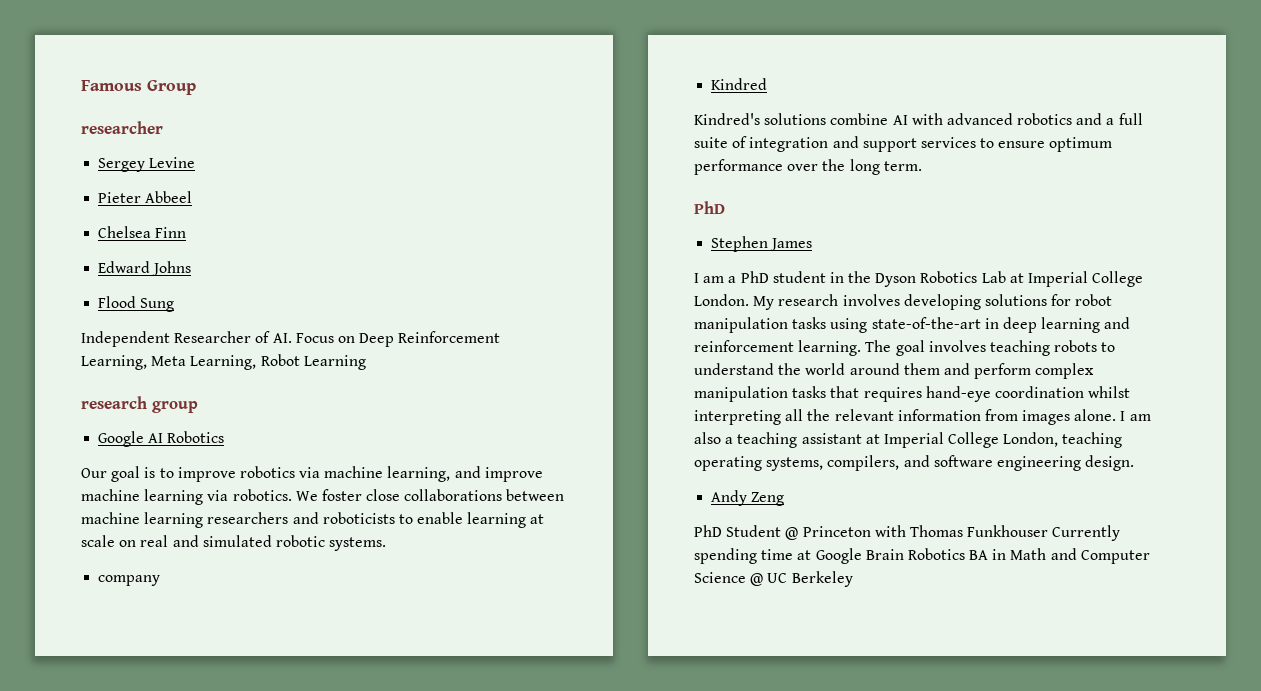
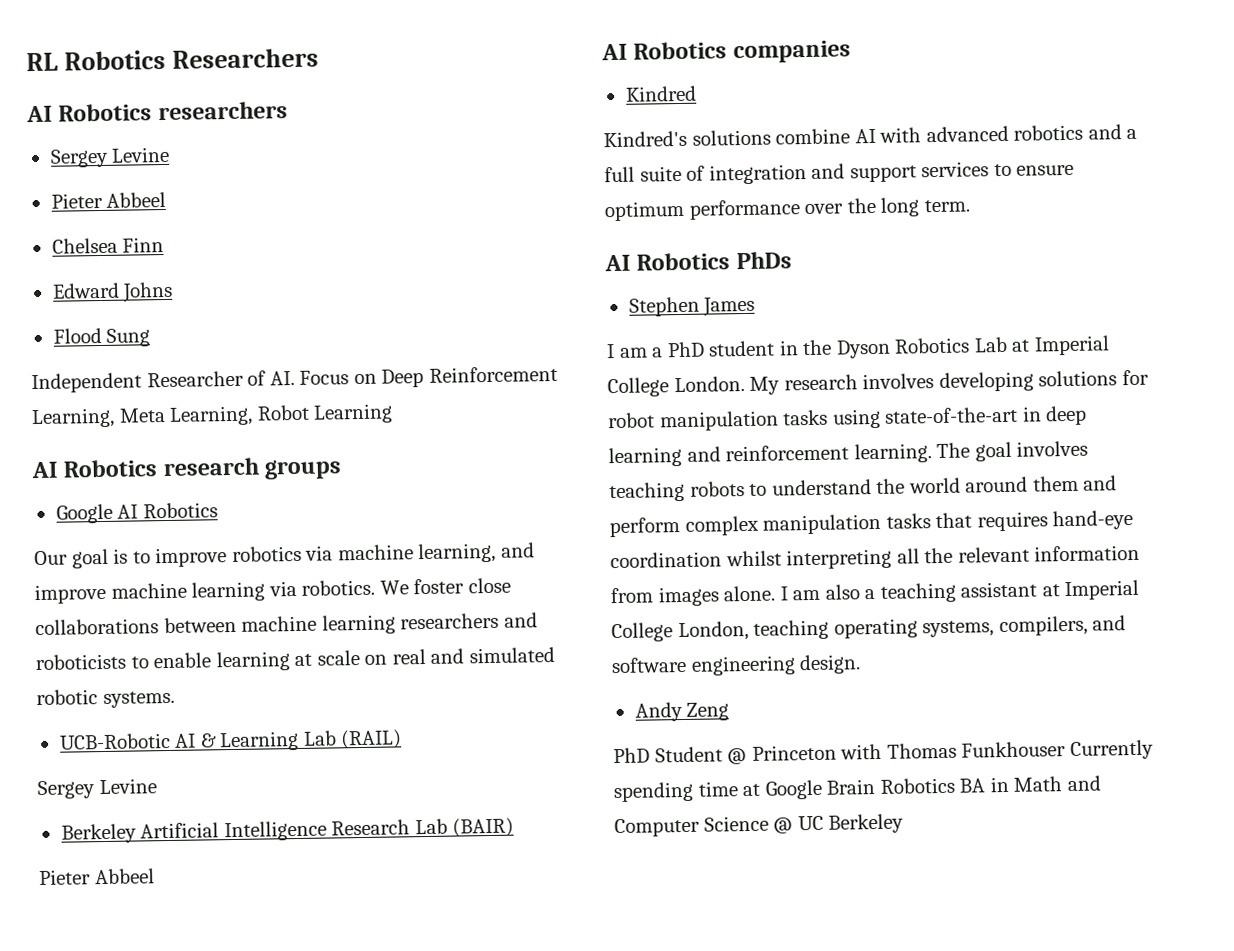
- Famous Group
- researcher
+ RL Robotics Researchers
+ AI Robotics researchers
- research group
+ AI Robotics research groups
- company
+ UCB-Robotic AI & Learning Lab (RAIL)
+ Sergey Levine
+ Berkeley Artificial Intelligence Research Lab (BAIR)
+ Pieter Abbeel
+ AI Robotics companies
  Kindred's solutions combine AI with advanced robotics and a full suite of integration and support services to ensure optimum performance over the long term.
- PhD
+ AI Robotics PhDs

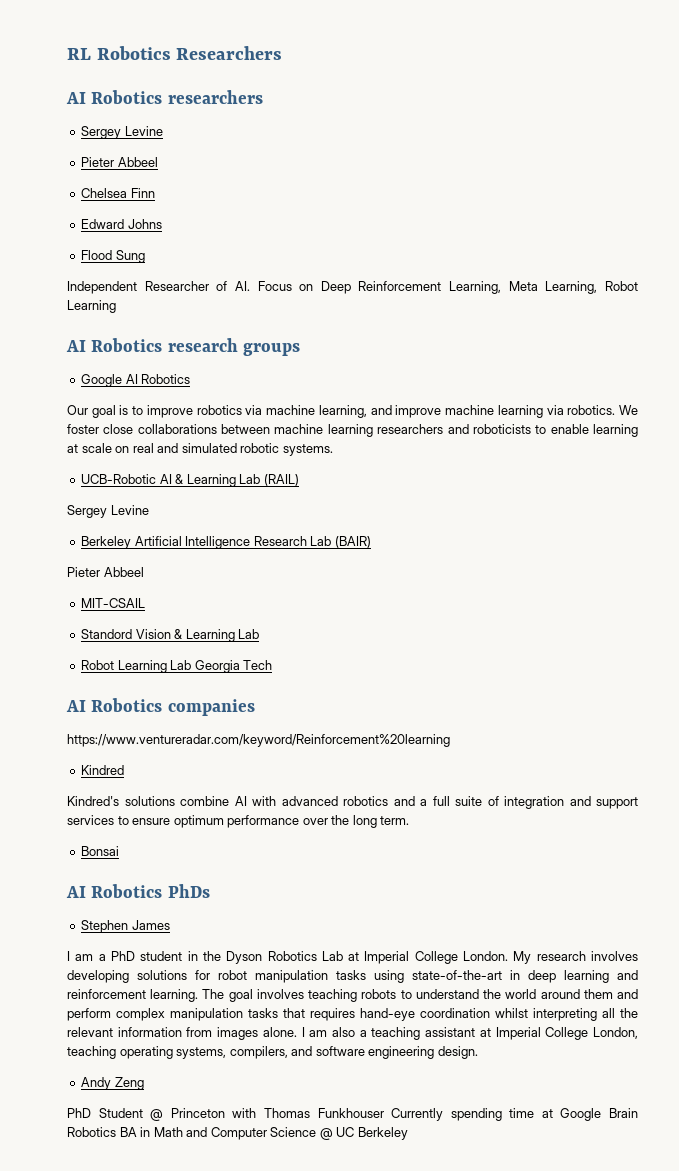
+ MIT-CSAIL
+ Standord Vision & Learning Lab
+ Robot Learning Lab Georgia Tech
+ https://www.ventureradar.com/keyword/Reinforcement%20learning
+ Bonsai

